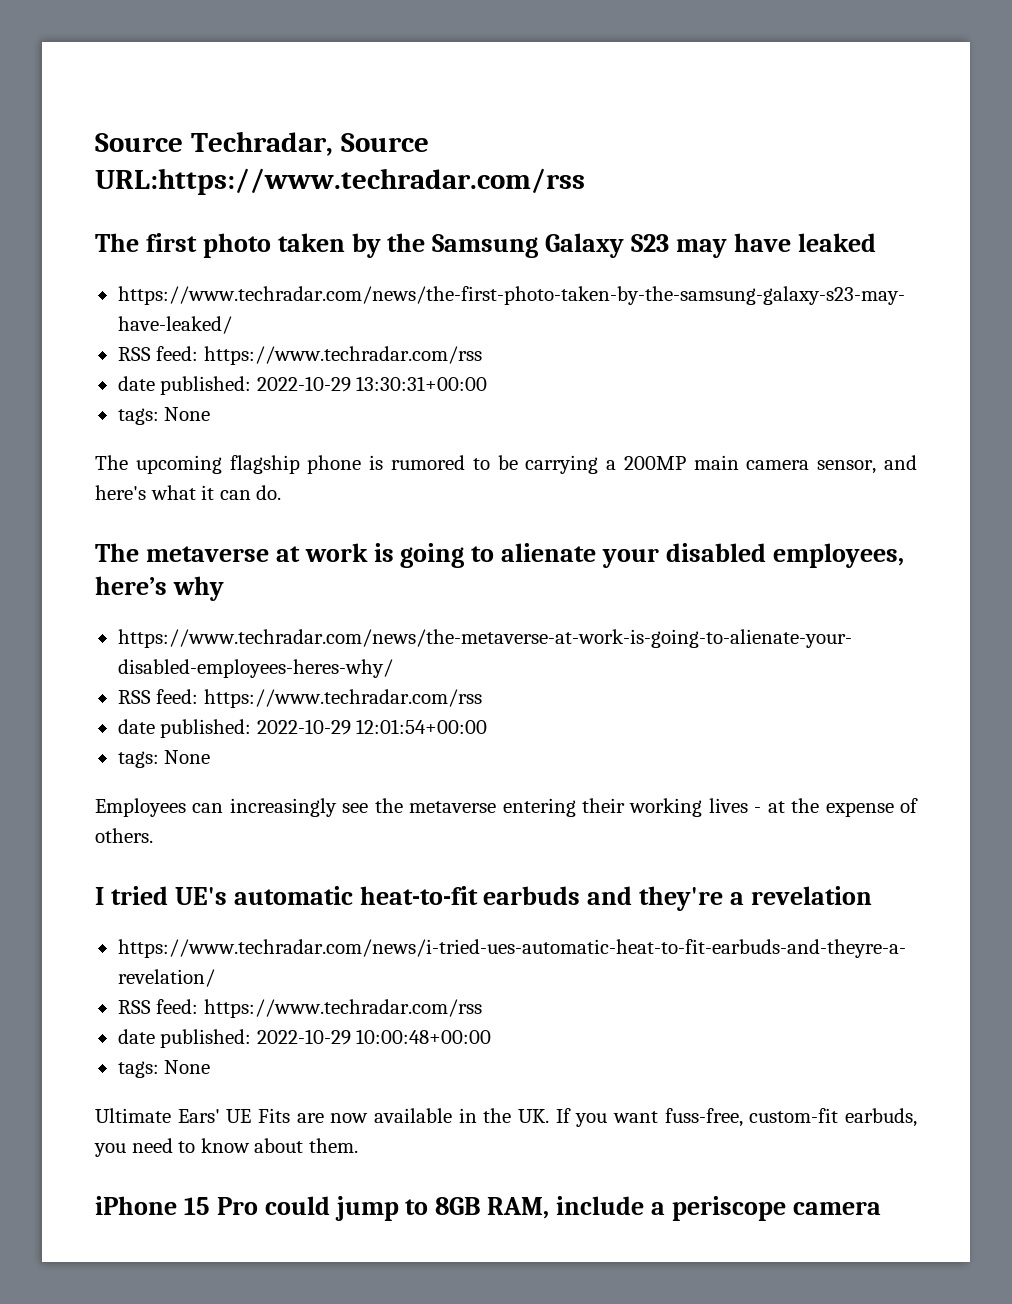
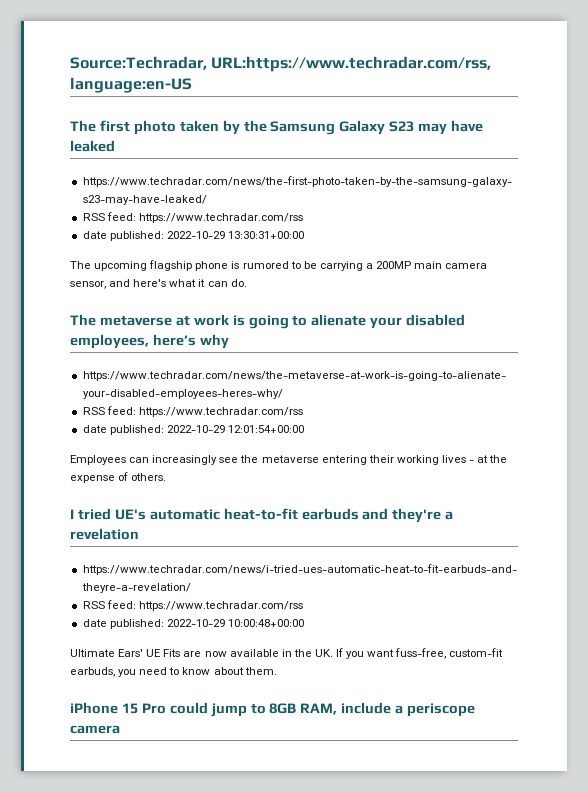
- Source Techradar, Source URL:https://www.techradar.com/rss
+ Source:Techradar, URL:https://www.techradar.com/rss, language:en-US
  date published: 2022-10-29 13:30:31+00:00
- tags: None
  date published: 2022-10-29 12:01:54+00:00
- tags: None
  date published: 2022-10-29 10:00:48+00:00
- tags: None

